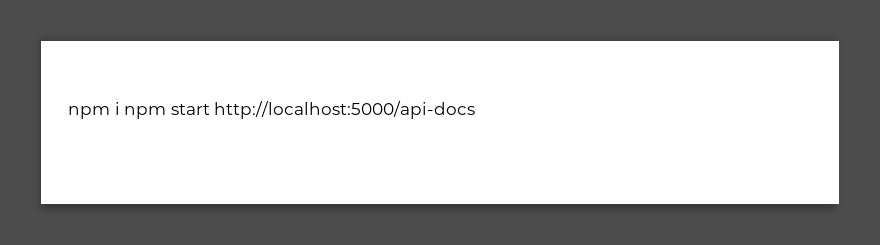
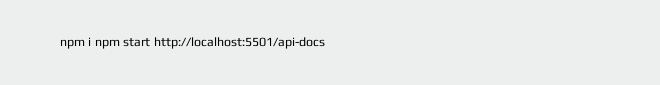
- npm i npm start http://localhost:5000/api-docs
+ npm i npm start http://localhost:5501/api-docs

